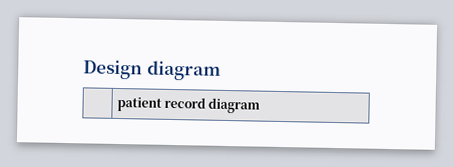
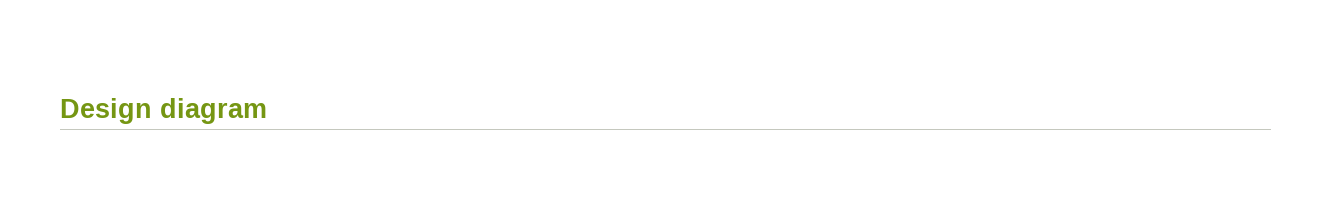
- | patient record diagram

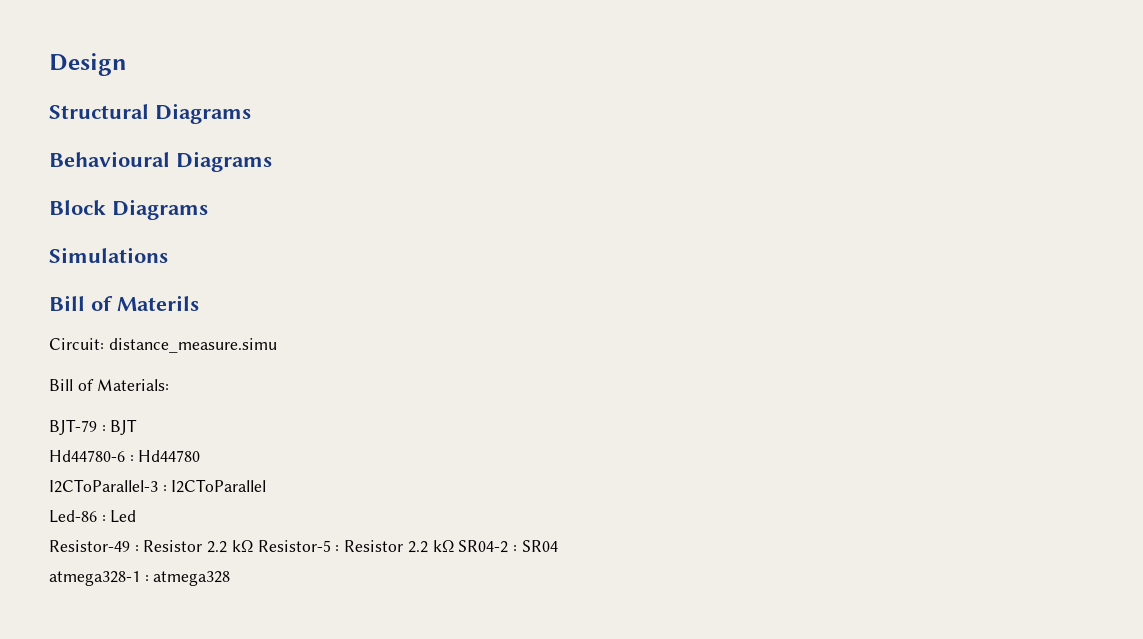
- Design diagram
+ Design
+ Structural Diagrams
+ Behavioural Diagrams
+ Block Diagrams
+ Simulations
+ Bill of Materils
+ Circuit: distance_measure.simu
+ Bill of Materials:
+ BJT-79 : BJT
+ Hd44780-6 : Hd44780
+ I2CToParallel-3 : I2CToParallel
+ Led-86 : Led
+ Resistor-49 : Resistor 2.2 kΩ Resistor-5 : Resistor 2.2 kΩ SR04-2 : SR04
+ atmega328-1 : atmega328

